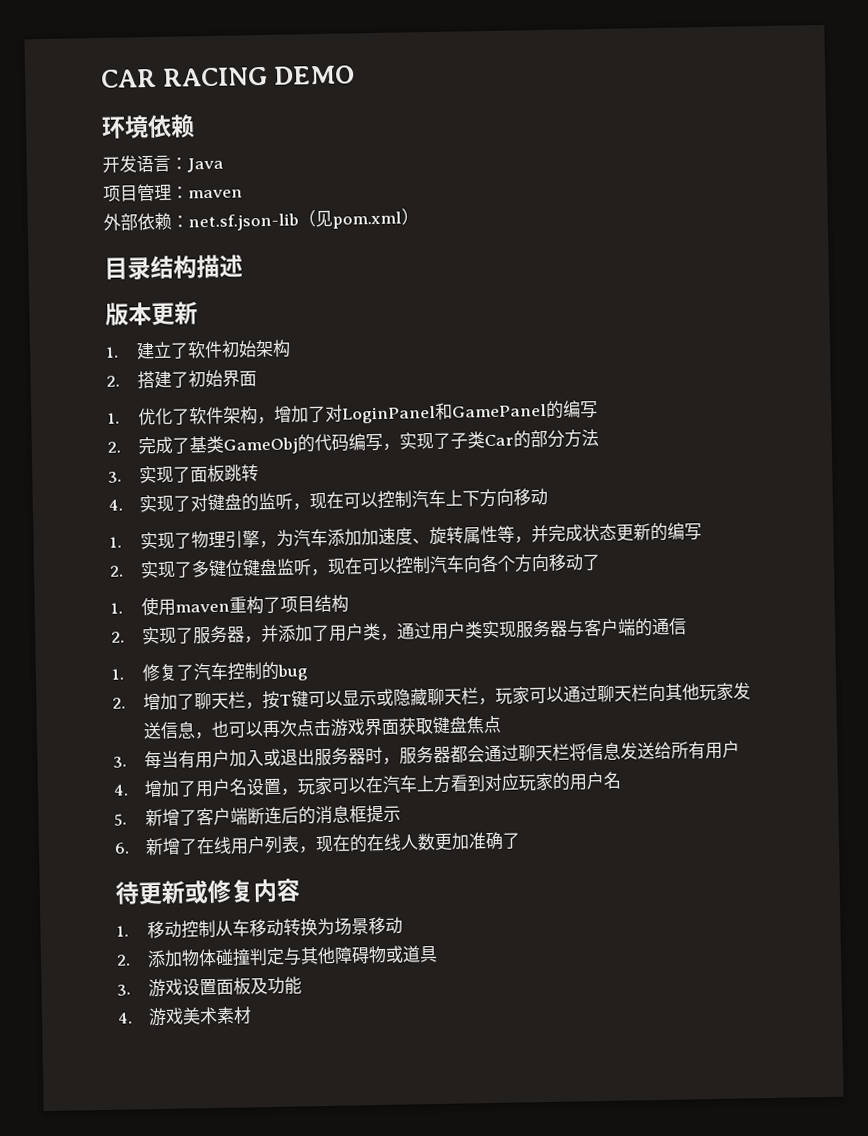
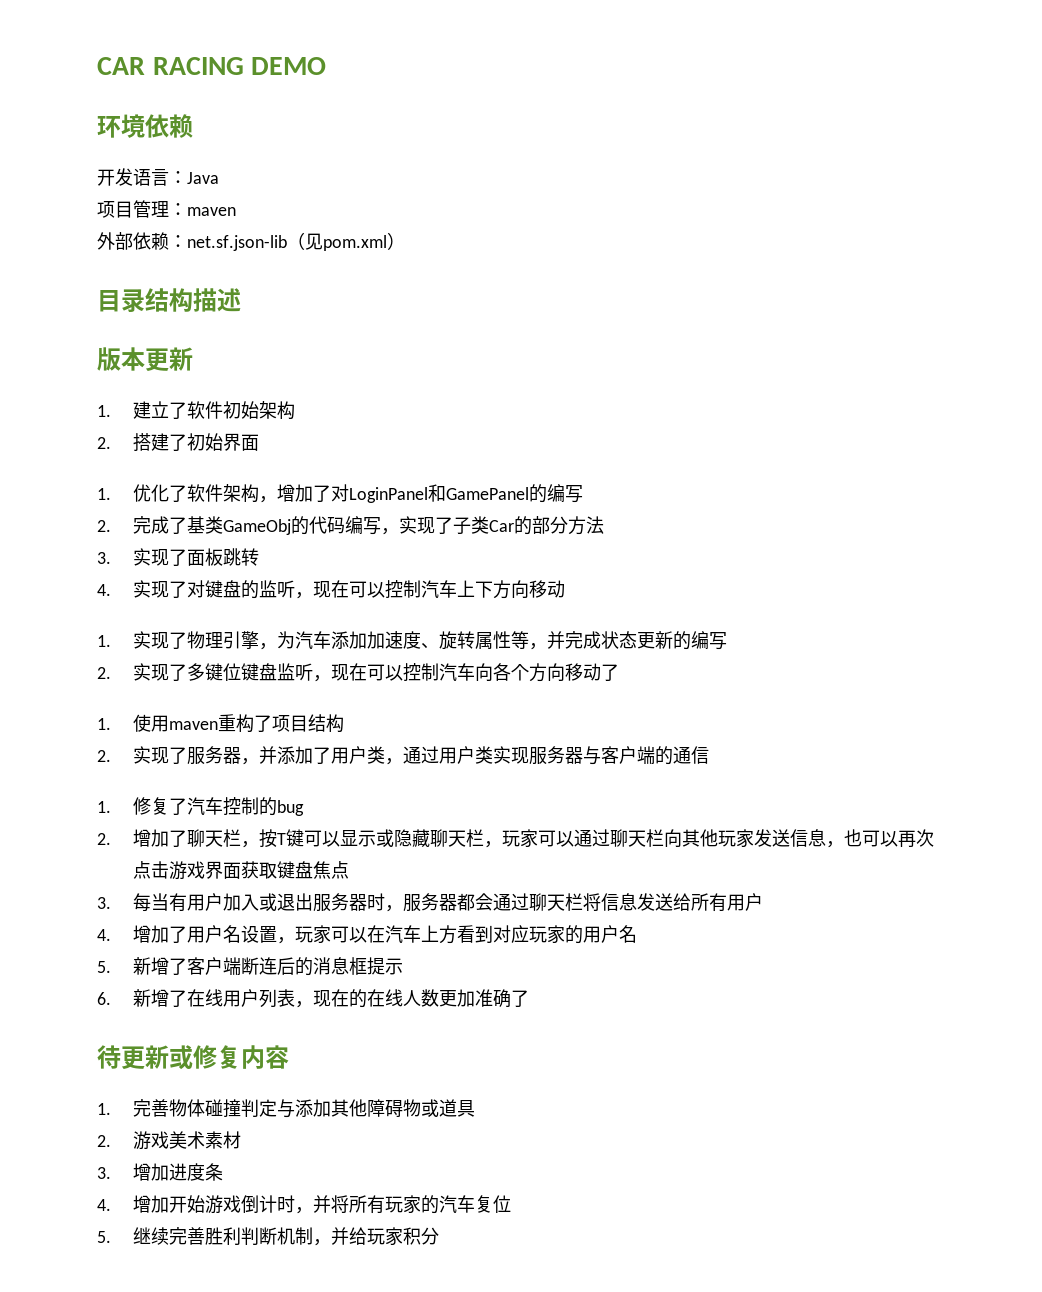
- 1.移动控制从车移动转换为场景移动
- 2.添加物体碰撞判定与其他障碍物或道具
+ 1.完善物体碰撞判定与添加其他障碍物或道具
- 3.游戏设置面板及功能
- 4.游戏美术素材
+ 2.游戏美术素材
+ 3.增加进度条
+ 4.增加开始游戏倒计时，并将所有玩家的汽车复位
+ 5.继续完善胜利判断机制，并给玩家积分

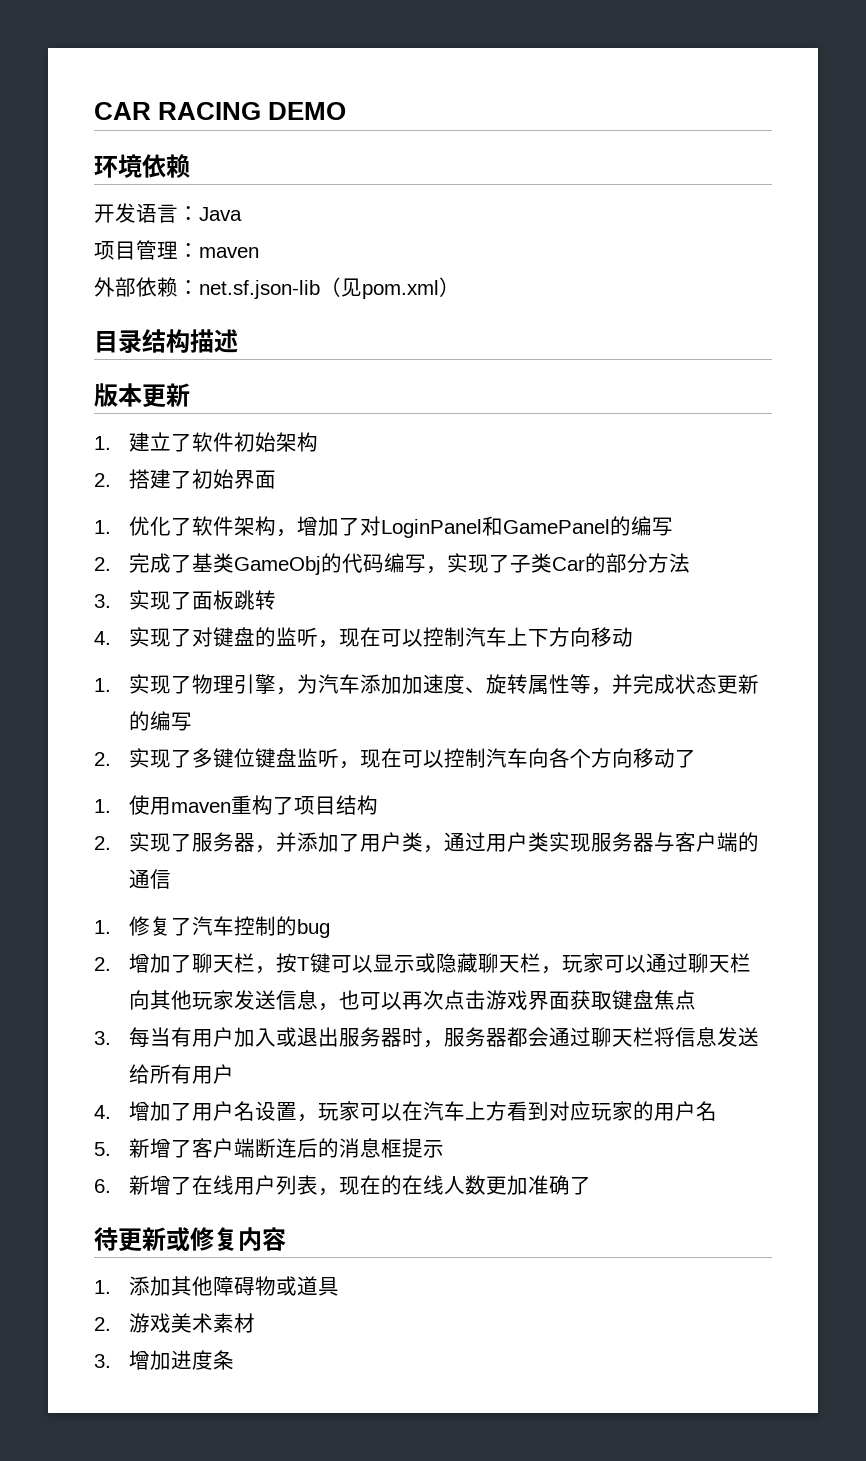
- 1.完善物体碰撞判定与添加其他障碍物或道具
+ 1.添加其他障碍物或道具
- 4.增加开始游戏倒计时，并将所有玩家的汽车复位
- 5.继续完善胜利判断机制，并给玩家积分

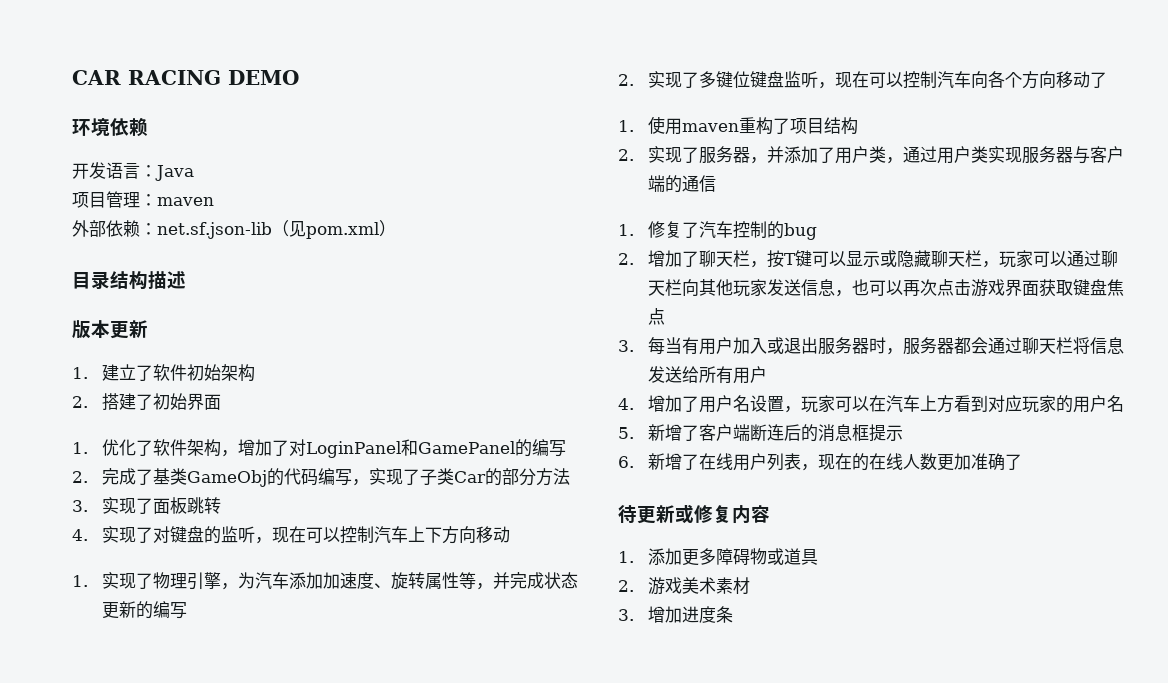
- 1.添加其他障碍物或道具
+ 1.添加更多障碍物或道具

